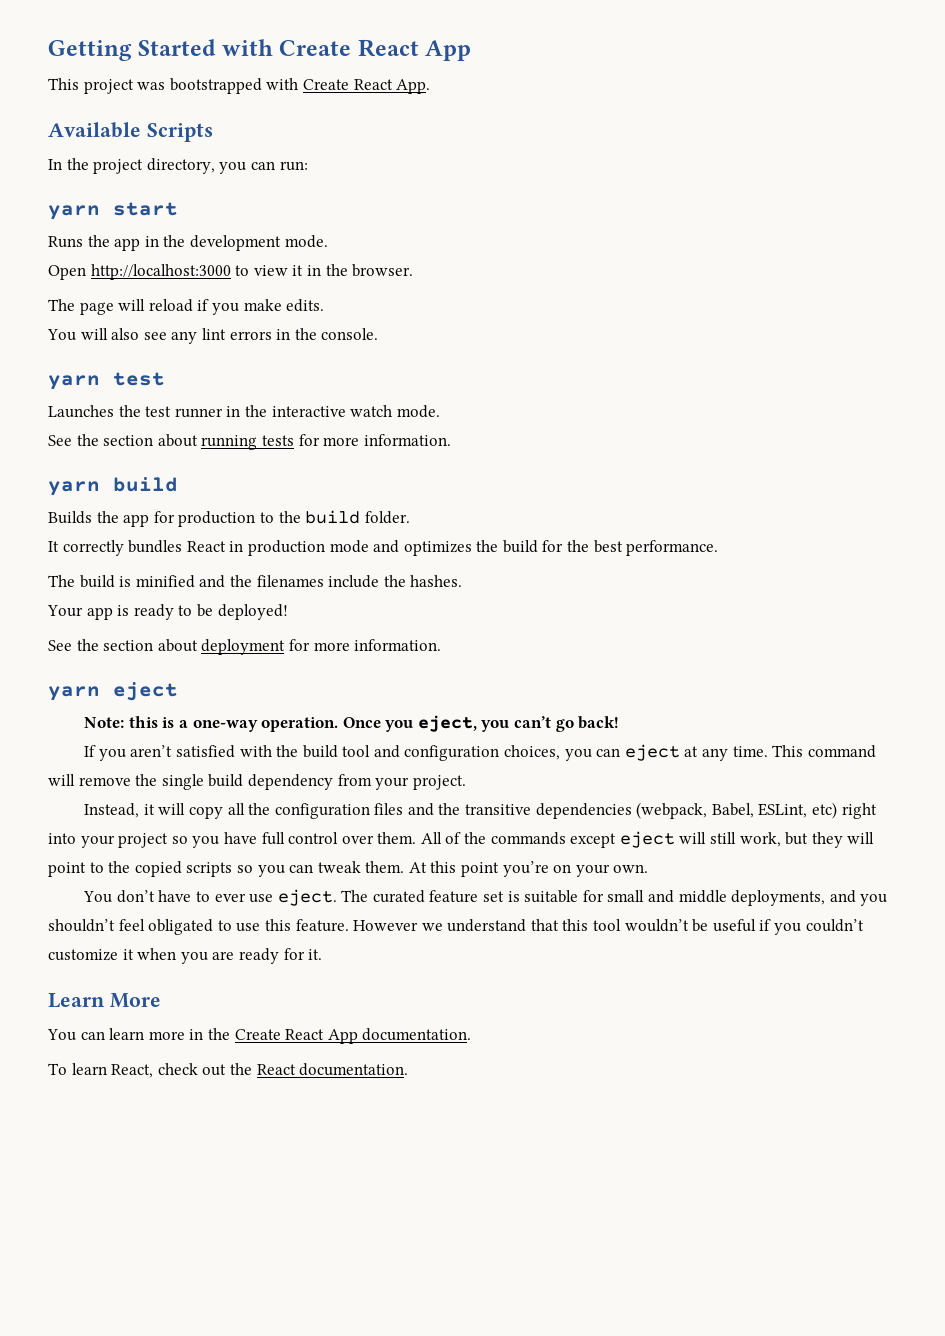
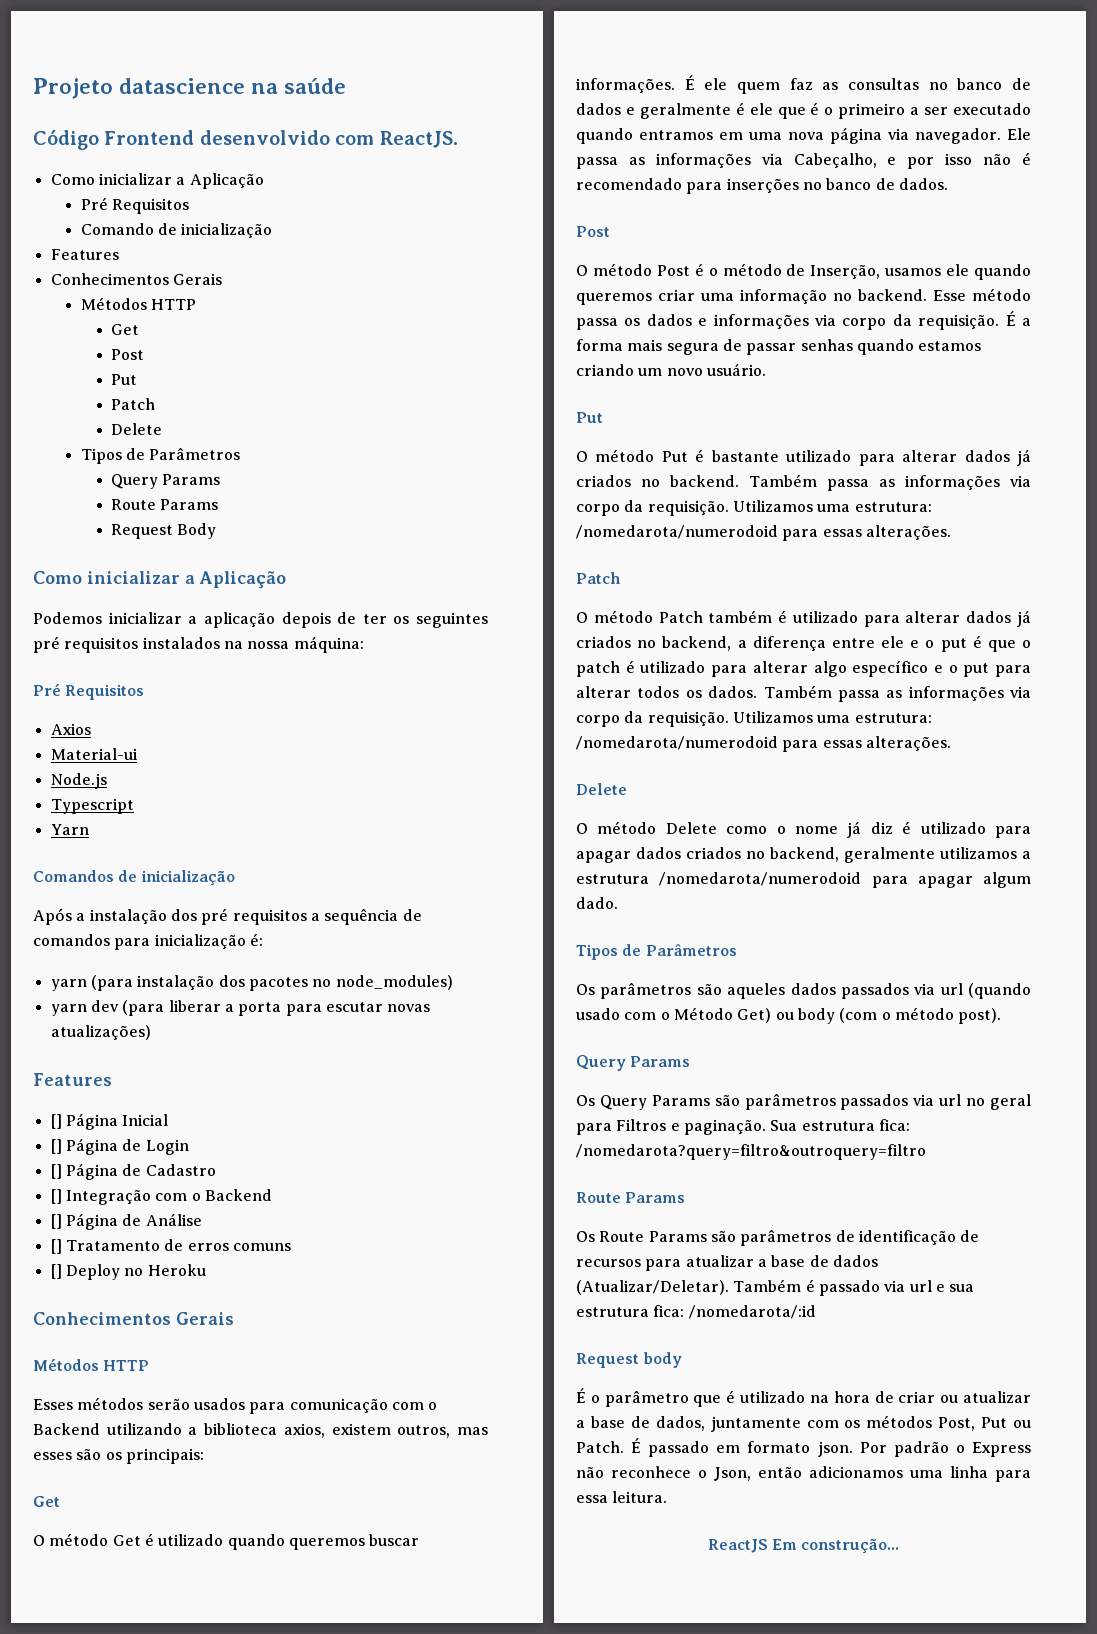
- Getting Started with Create React App
- This project was bootstrapped with Create React App.
- Available Scripts
- In the project directory, you can run:
- yarn start
- Runs the app in the development mode.
- Open http://localhost:3000 to view it in the browser.
- The page will reload if you make edits.
- You will also see any lint errors in the console.
- yarn test
- Launches the test runner in the interactive watch mode.
- See the section about running tests for more information.
- yarn build
- Builds the app for production to the build folder.
- It correctly bundles React in production mode and optimizes the build for the best performance.
- The build is minified and the filenames include the hashes.
- Your app is ready to be deployed!
- See the section about deployment for more information.
- yarn eject
- Note: this is a one-way operation. Once you eject, you can’t go back!
- If you aren’t satisfied with the build tool and configuration choices, you can eject at any time. This command will remove the single build dependency from your project.
- Instead, it will copy all the configuration files and the transitive dependencies (webpack, Babel, ESLint, etc) right into your project so you have full control over them. All of the commands except eject will still work, but they will point to the copied scripts so you can tweak them. At this point you’re on your own.
- You don’t have to ever use eject. The curated feature set is suitable for small and middle deployments, and you shouldn’t feel obligated to use this feature. However we understand that this tool wouldn’t be useful if you couldn’t customize it when you are ready for it.
- Learn More
- You can learn more in the Create React App documentation.
- To learn React, check out the React documentation.
+ Projeto datascience na saúde
+ Código Frontend desenvolvido com ReactJS.
+ Como inicializar a Aplicação
+ Pré Requisitos
+ Comando de inicialização
+ Features
+ Conhecimentos Gerais
+ Métodos HTTP
+ Get
+ Post
+ Put
+ Patch
+ Delete
+ Tipos de Parâmetros
+ Query Params
+ Route Params
+ Request Body
+ Como inicializar a Aplicação
+ Podemos inicializar a aplicação depois de ter os seguintes pré requisitos instalados na nossa máquina:
+ Pré Requisitos
+ Axios
+ Material-ui
+ Node.js
+ Typescript
+ Yarn
+ Comandos de inicialização
+ Após a instalação dos pré requisitos a sequência de comandos para inicialização é:
+ yarn (para instalação dos pacotes no node_modules)
+ yarn dev (para liberar a porta para escutar novas atualizações)
+ Features
+ [] Página Inicial
+ [] Página de Login
+ [] Página de Cadastro
+ [] Integração com o Backend
+ [] Página de Análise
+ [] Tratamento de erros comuns
+ [] Deploy no Heroku
+ Conhecimentos Gerais
+ Métodos HTTP
+ Esses métodos serão usados para comunicação com o Backend utilizando a biblioteca axios, existem outros, mas esses são os principais:
+ Get
+ O método Get é utilizado quando queremos buscar informações. É ele quem faz as consultas no banco de dados e geralmente é ele que é o primeiro a ser executado quando entramos em uma nova página via navegador. Ele passa as informações via Cabeçalho, e por isso não é recomendado para inserções no banco de dados.
+ Post
+ O método Post é o método de Inserção, usamos ele quando queremos criar uma informação no backend. Esse método passa os dados e informações via corpo da requisição. É a forma mais segura de passar senhas quando estamos criando um novo usuário.
+ Put
+ O método Put é bastante utilizado para alterar dados já criados no backend. Também passa as informações via corpo da requisição. Utilizamos uma estrutura: /nomedarota/numerodoid para essas alterações.
+ Patch
+ O método Patch também é utilizado para alterar dados já criados no backend, a diferença entre ele e o put é que o patch é utilizado para alterar algo específico e o put para alterar todos os dados. Também passa as informações via corpo da requisição. Utilizamos uma estrutura: /nomedarota/numerodoid para essas alterações.
+ Delete
+ O método Delete como o nome já diz é utilizado para apagar dados criados no backend, geralmente utilizamos a estrutura /nomedarota/numerodoid para apagar algum dado.
+ Tipos de Parâmetros
+ Os parâmetros são aqueles dados passados via url (quando usado com o Método Get) ou body (com o método post).
+ Query Params
+ Os Query Params são parâmetros passados via url no geral para Filtros e paginação. Sua estrutura fica: /nomedarota?query=filtro&outroquery=filtro
+ Route Params
+ Os Route Params são parâmetros de identificação de recursos para atualizar a base de dados (Atualizar/Deletar). Também é passado via url e sua estrutura fica: /nomedarota/:id
+ Request body
+ É o parâmetro que é utilizado na hora de criar ou atualizar a base de dados, juntamente com os métodos Post, Put ou Patch. É passado em formato json. Por padrão o Express não reconhece o Json, então adicionamos uma linha para essa leitura.
+ ReactJS Em construção...

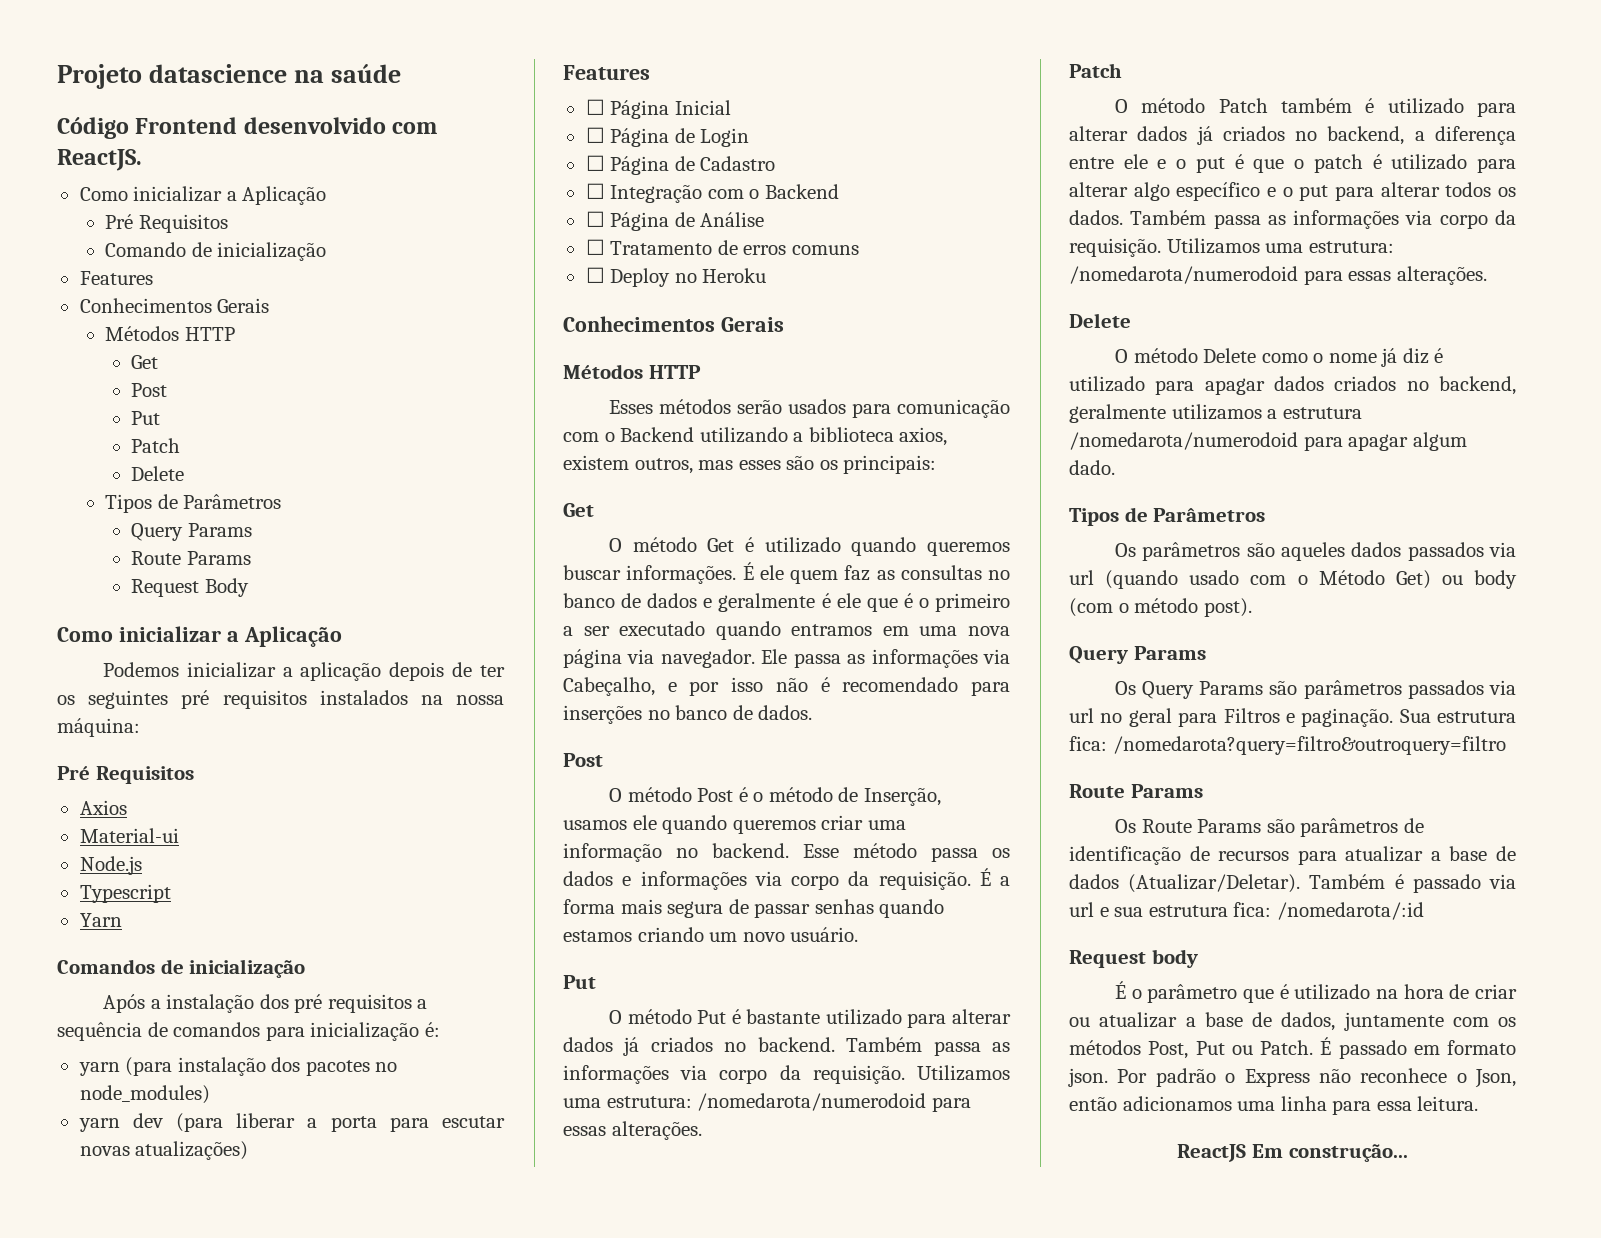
- [] Página Inicial
+ ☐ Página Inicial
- [] Página de Login
+ ☐ Página de Login
- [] Página de Cadastro
+ ☐ Página de Cadastro
- [] Integração com o Backend
+ ☐ Integração com o Backend
- [] Página de Análise
+ ☐ Página de Análise
- [] Tratamento de erros comuns
+ ☐ Tratamento de erros comuns
- [] Deploy no Heroku
+ ☐ Deploy no Heroku

